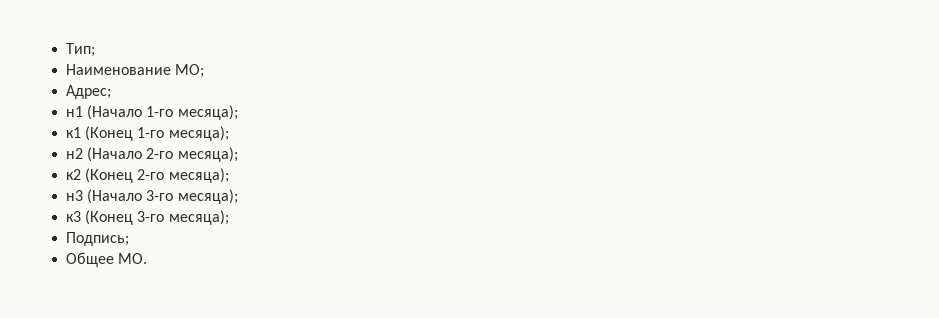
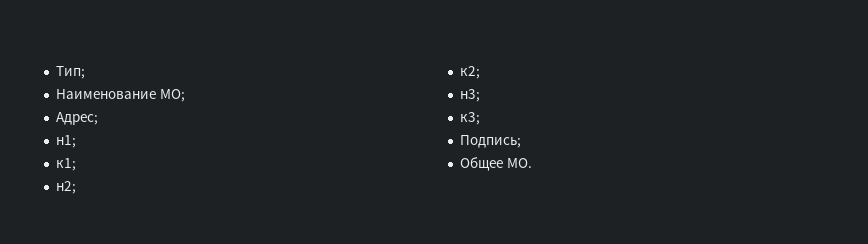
- н1 (Начало 1-го месяца);
- к1 (Конец 1-го месяца);
- н2 (Начало 2-го месяца);
- к2 (Конец 2-го месяца);
- н3 (Начало 3-го месяца);
- к3 (Конец 3-го месяца);
+ н1;
+ к1;
+ н2;
+ к2;
+ н3;
+ к3;

